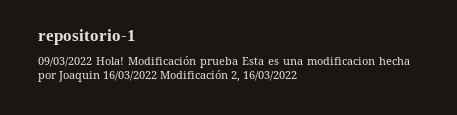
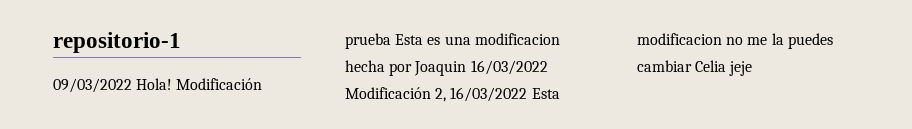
- Modificación prueba Esta es una modificacion hecha por Joaquin 16/03/2022 Modificación 2, 16/03/2022
+ Modificación prueba Esta es una modificacion hecha por Joaquin 16/03/2022 Modificación 2, 16/03/2022 Esta modificacion no me la puedes cambiar Celia jeje

